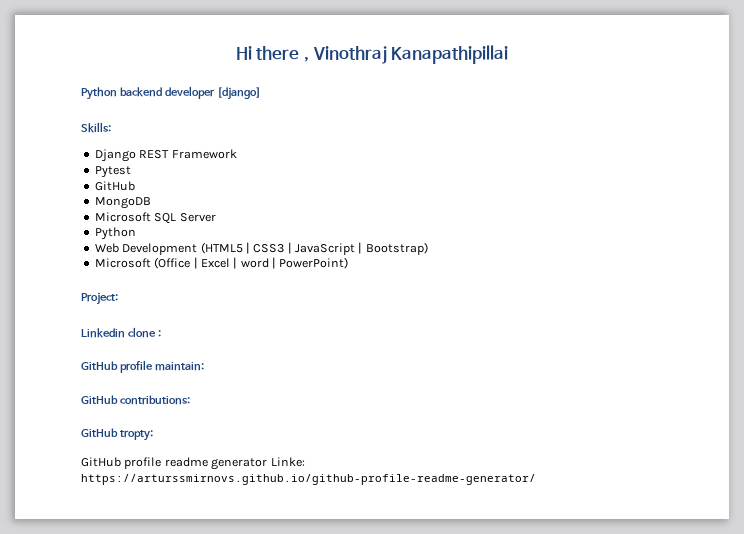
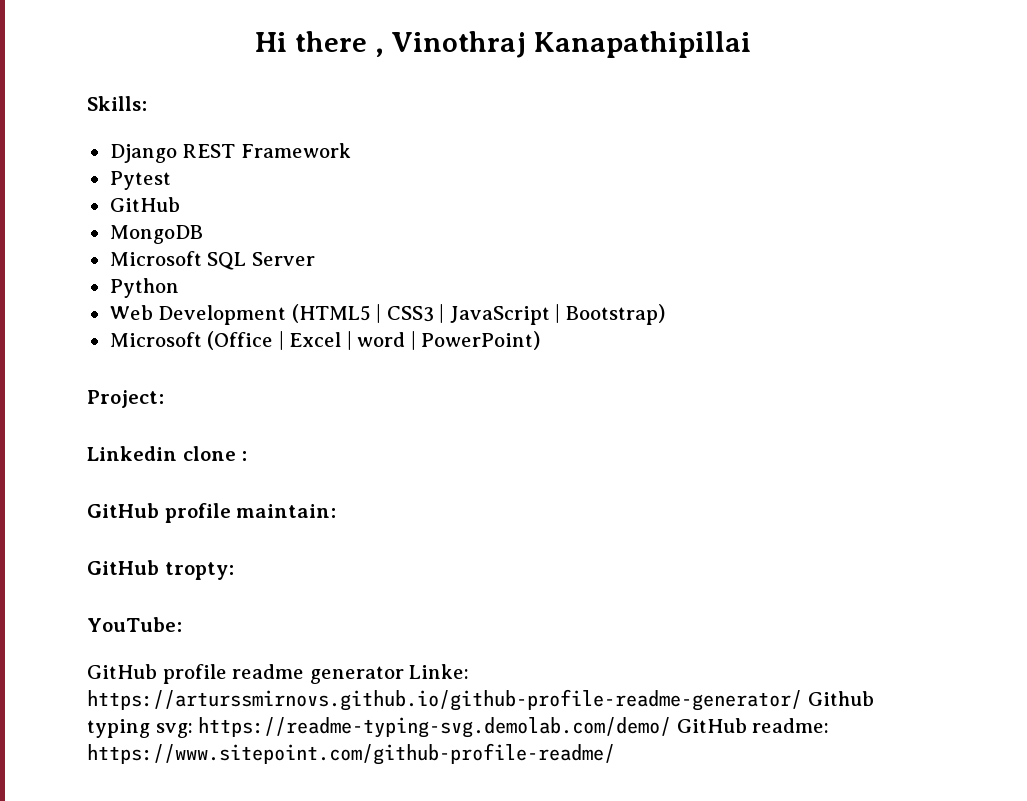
- Python backend developer [django]
- GitHub contributions:
  GitHub tropty:
+ YouTube:
- GitHub profile readme generator Linke: https://arturssmirnovs.github.io/github-profile-readme-generator/
+ GitHub profile readme generator Linke: https://arturssmirnovs.github.io/github-profile-readme-generator/ Github typing svg: https://readme-typing-svg.demolab.com/demo/ GitHub readme: https://www.sitepoint.com/github-profile-readme/

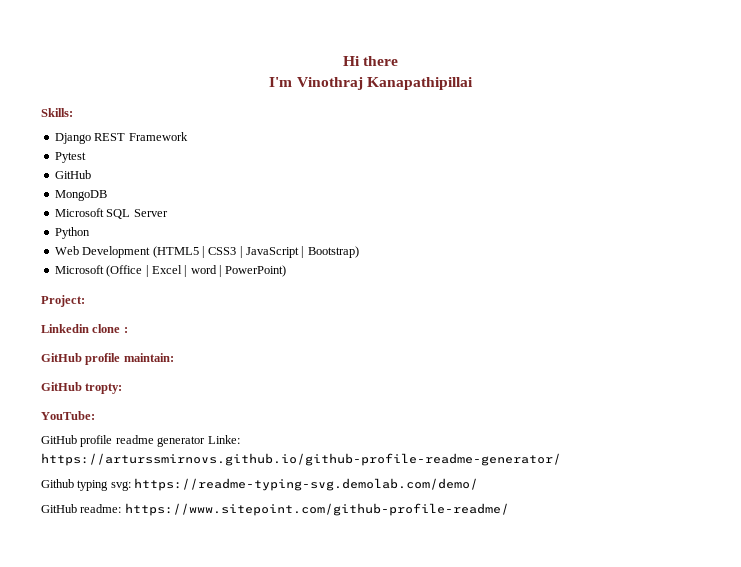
- Hi there , Vinothraj Kanapathipillai
+ Hi there
+ I'm Vinothraj Kanapathipillai
- GitHub profile readme generator Linke: https://arturssmirnovs.github.io/github-profile-readme-generator/ Github typing svg: https://readme-typing-svg.demolab.com/demo/ GitHub readme: https://www.sitepoint.com/github-profile-readme/
+ GitHub profile readme generator Linke: https://arturssmirnovs.github.io/github-profile-readme-generator/
+ Github typing svg: https://readme-typing-svg.demolab.com/demo/
+ GitHub readme: https://www.sitepoint.com/github-profile-readme/

